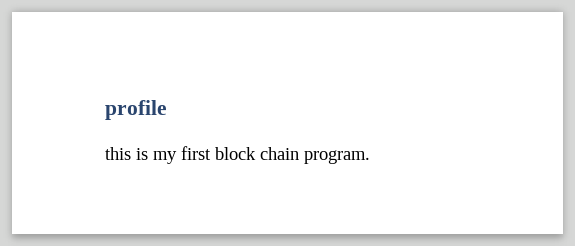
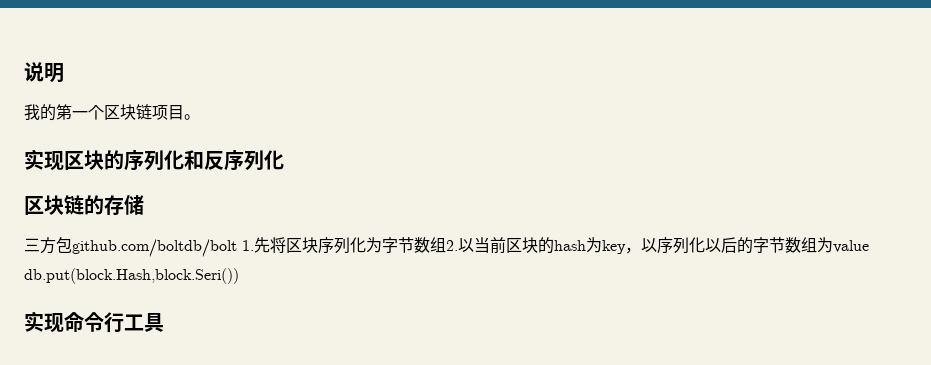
- profile
- this is my first block chain program.
+ 说明
+ 我的第一个区块链项目。
+ 实现区块的序列化和反序列化
+ 区块链的存储
+ 三方包github.com/boltdb/bolt 1.先将区块序列化为字节数组2.以当前区块的hash为key，以序列化以后的字节数组为value db.put(block.Hash,block.Seri())
+ 实现命令行工具

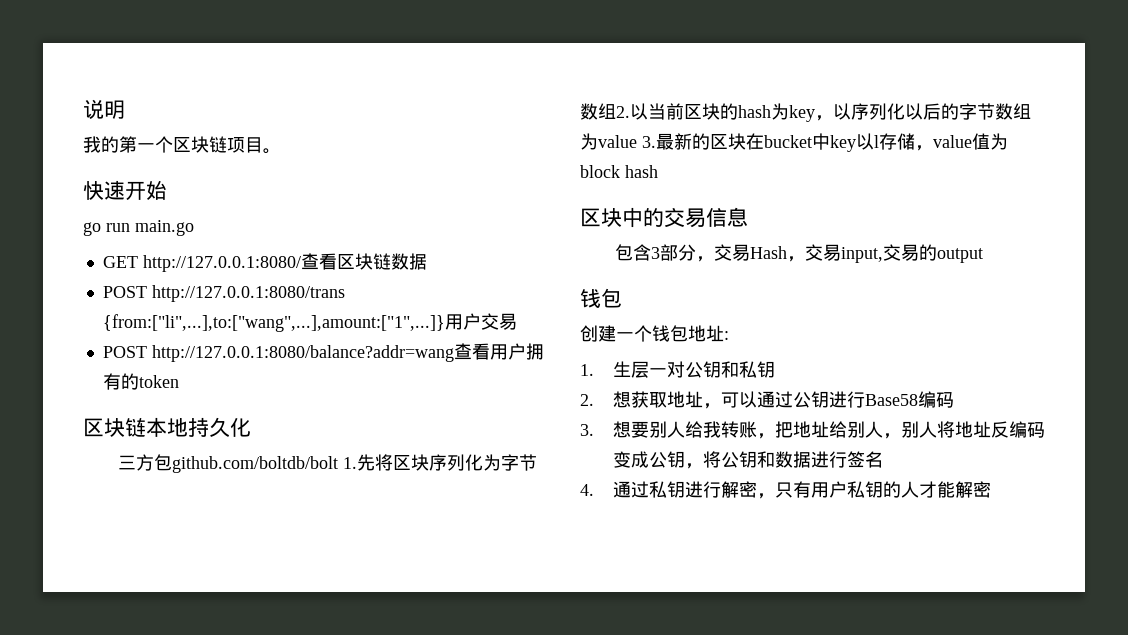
- 实现区块的序列化和反序列化
- 区块链的存储
+ 快速开始
+ go run main.go
+ GET http://127.0.0.1:8080/查看区块链数据
+ POST http://127.0.0.1:8080/trans {from:["li",...],to:["wang",...],amount:["1",...]}用户交易
+ POST http://127.0.0.1:8080/balance?addr=wang查看用户拥有的token
+ 区块链本地持久化
- 三方包github.com/boltdb/bolt 1.先将区块序列化为字节数组2.以当前区块的hash为key，以序列化以后的字节数组为value db.put(block.Hash,block.Seri())
- 实现命令行工具
+ 三方包github.com/boltdb/bolt 1.先将区块序列化为字节数组2.以当前区块的hash为key，以序列化以后的字节数组为value 3.最新的区块在bucket中key以l存储，value值为block hash
+ 区块中的交易信息
+ 包含3部分，交易Hash，交易input,交易的output
+ 钱包
+ 创建一个钱包地址:
+ 1.生层一对公钥和私钥
+ 2.想获取地址，可以通过公钥进行Base58编码
+ 3.想要别人给我转账，把地址给别人，别人将地址反编码变成公钥，将公钥和数据进行签名
+ 4.通过私钥进行解密，只有用户私钥的人才能解密

